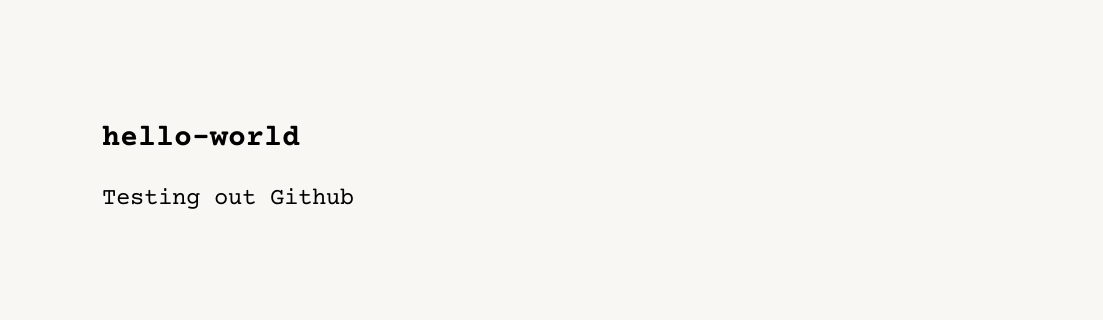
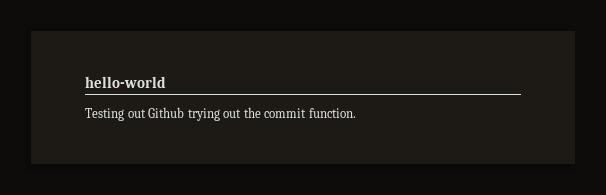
- Testing out Github
+ Testing out Github trying out the commit function.

